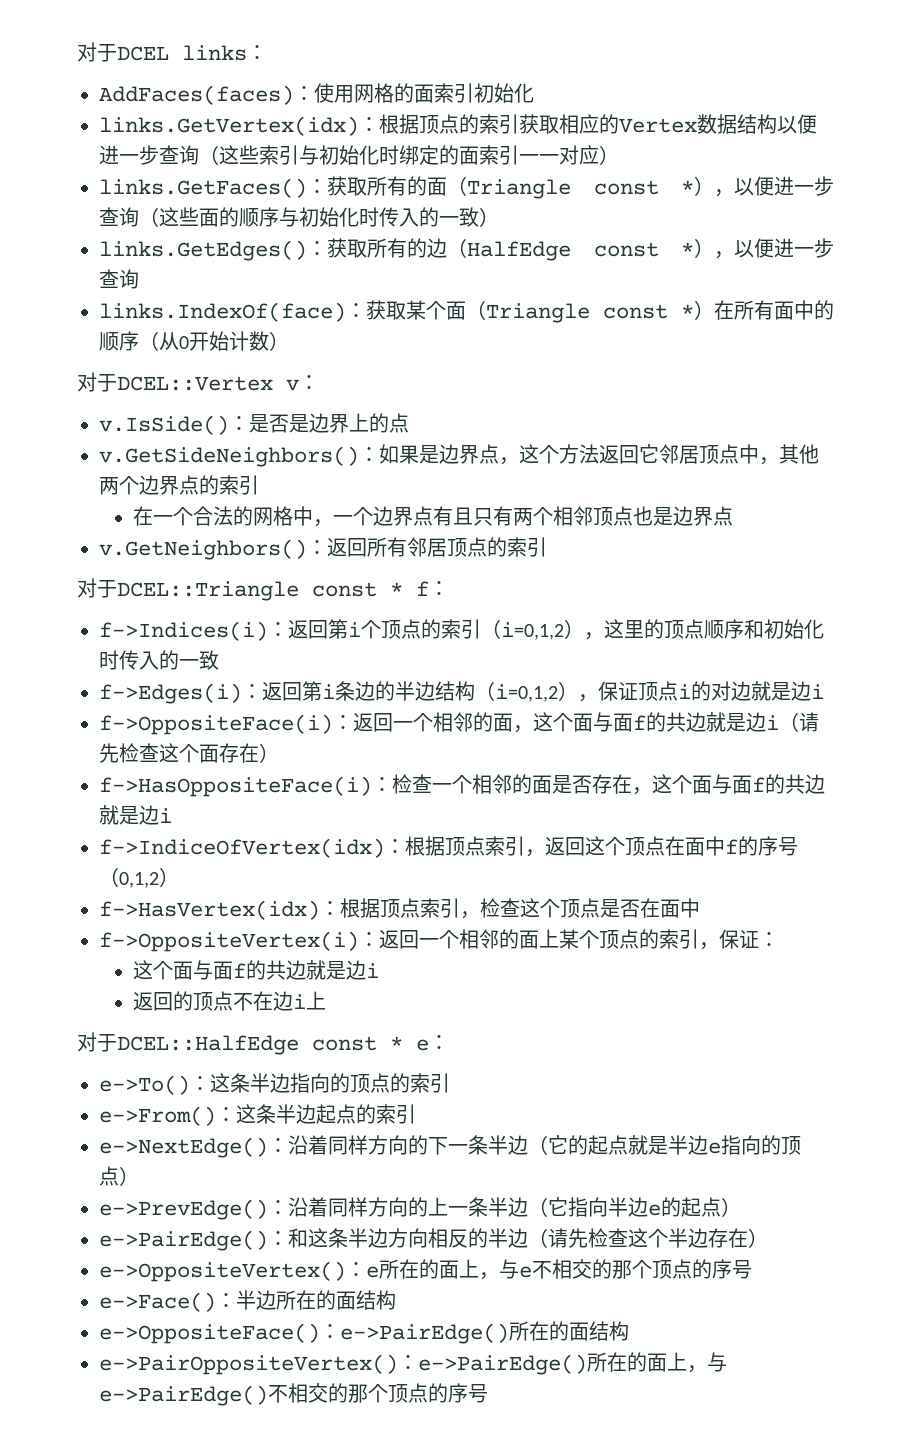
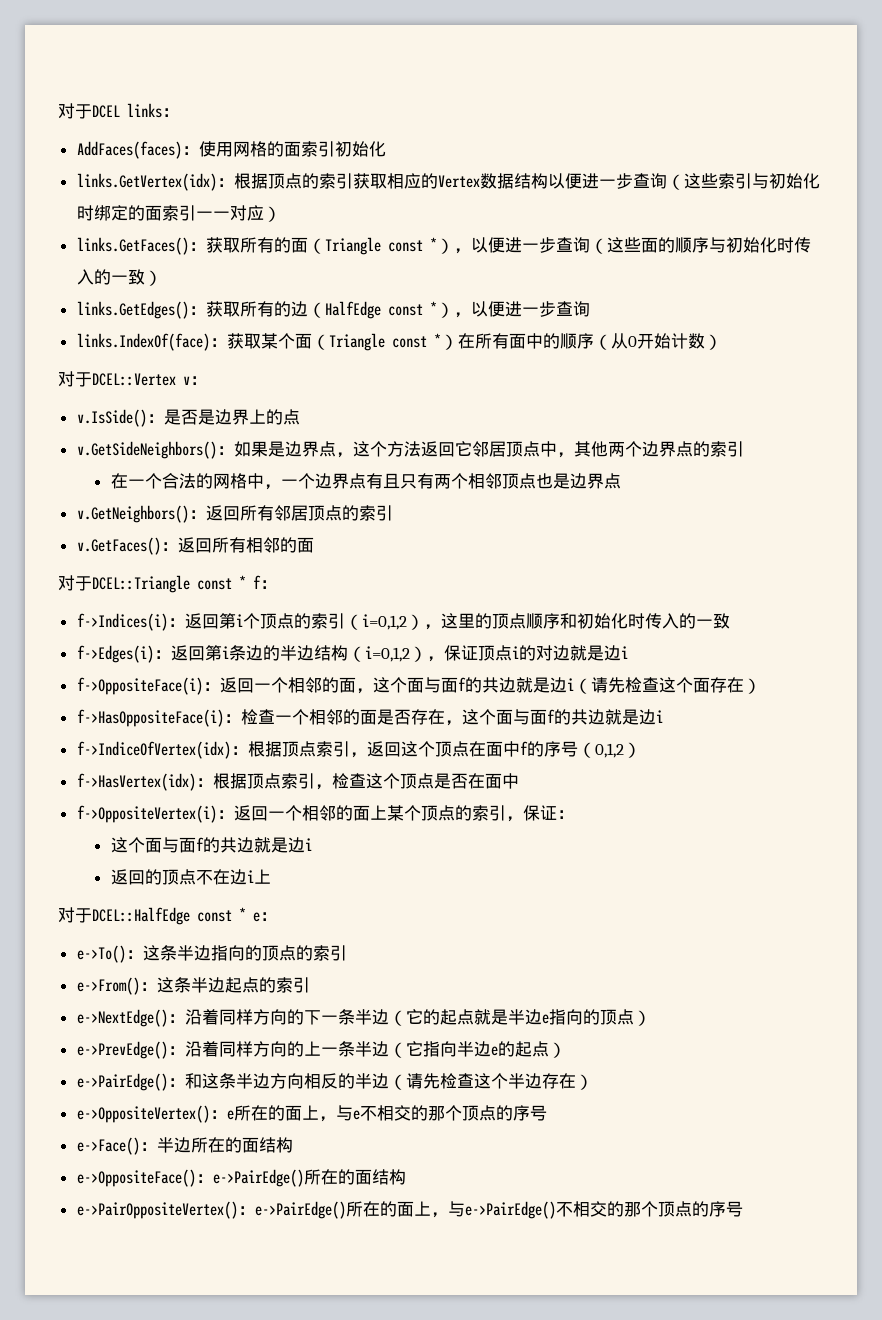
+ v.GetFaces()：返回所有相邻的面

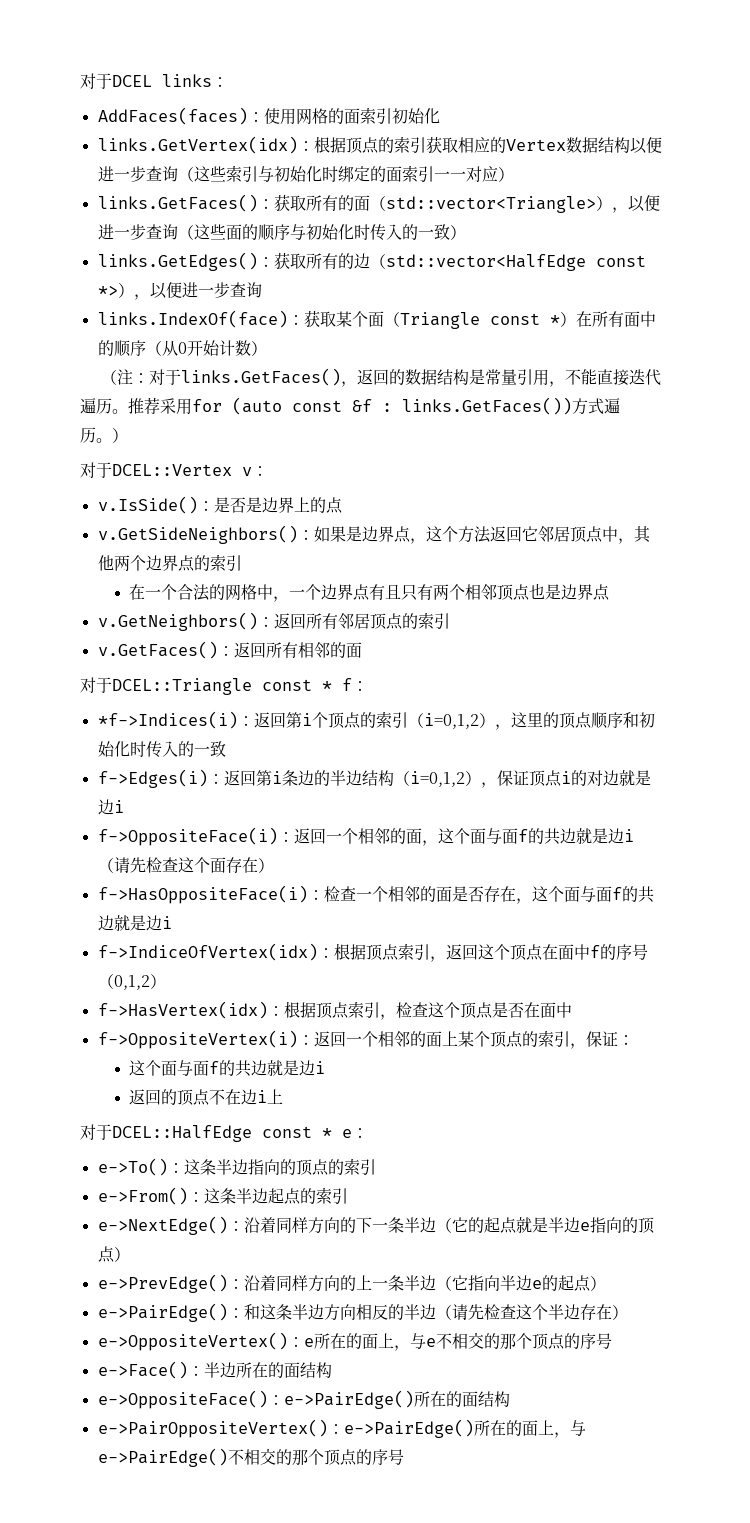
- links.GetFaces()：获取所有的面（Triangle const *），以便进一步查询（这些面的顺序与初始化时传入的一致）
+ links.GetFaces()：获取所有的面（std::vector<Triangle>），以便进一步查询（这些面的顺序与初始化时传入的一致）
- links.GetEdges()：获取所有的边（HalfEdge const *），以便进一步查询
+ links.GetEdges()：获取所有的边（std::vector<HalfEdge const *>），以便进一步查询
+ （注：对于links.GetFaces()，返回的数据结构是常量引用，不能直接迭代遍历。推荐采用for (auto const &f : links.GetFaces())方式遍历。）
- f->Indices(i)：返回第i个顶点的索引（i=0,1,2），这里的顶点顺序和初始化时传入的一致
+ *f->Indices(i)：返回第i个顶点的索引（i=0,1,2），这里的顶点顺序和初始化时传入的一致

